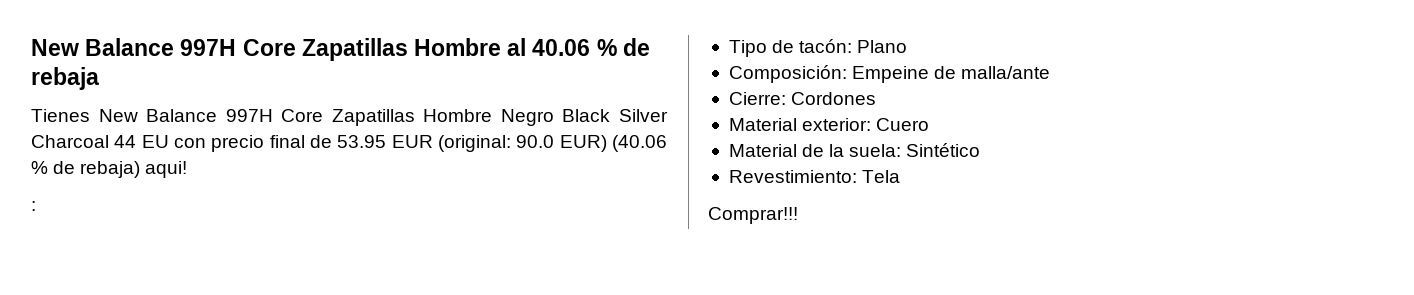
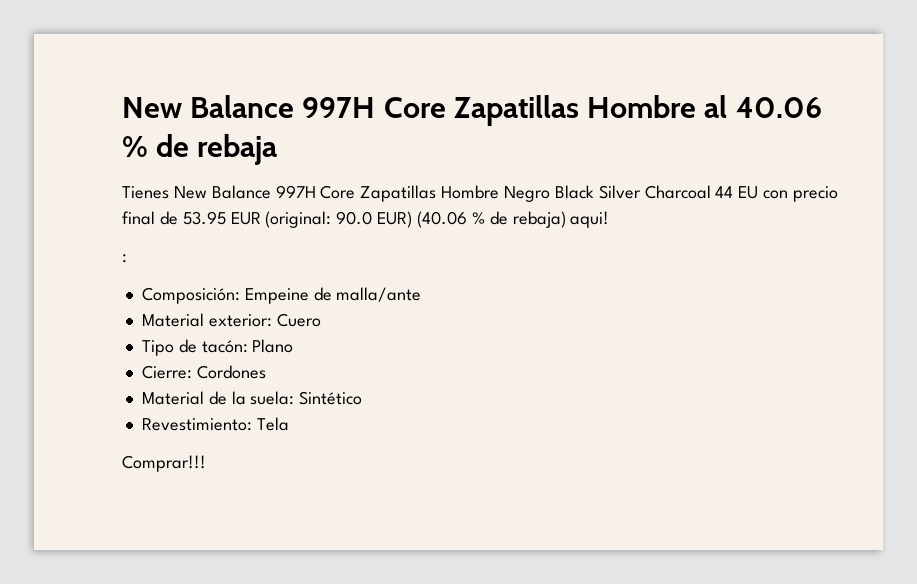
+ Composición: Empeine de malla/ante
+ Material exterior: Cuero
- Composición: Empeine de malla/ante
- Material exterior: Cuero

